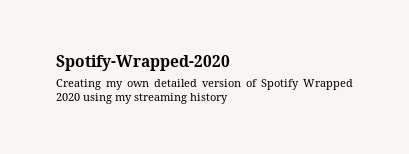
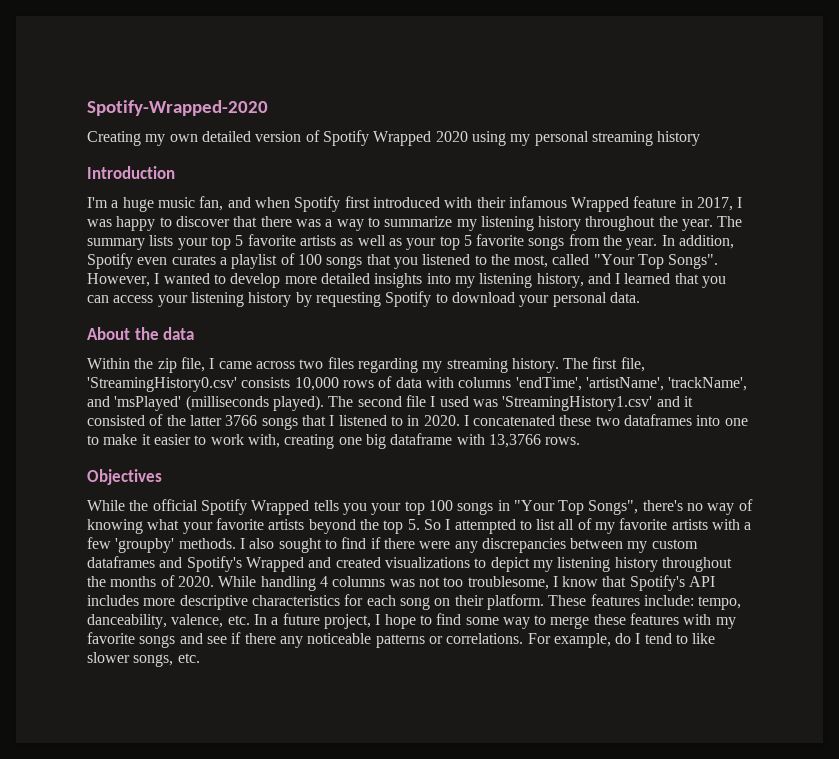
- Creating my own detailed version of Spotify Wrapped 2020 using my streaming history
+ Creating my own detailed version of Spotify Wrapped 2020 using my personal streaming history
+ Introduction
+ I'm a huge music fan, and when Spotify first introduced with their infamous Wrapped feature in 2017, I was happy to discover that there was a way to summarize my listening history throughout the year. The summary lists your top 5 favorite artists as well as your top 5 favorite songs from the year. In addition, Spotify even curates a playlist of 100 songs that you listened to the most, called "Your Top Songs". However, I wanted to develop more detailed insights into my listening history, and I learned that you can access your listening history by requesting Spotify to download your personal data.
+ About the data
+ Within the zip file, I came across two files regarding my streaming history. The first file, 'StreamingHistory0.csv' consists 10,000 rows of data with columns 'endTime', 'artistName', 'trackName', and 'msPlayed' (milliseconds played). The second file I used was 'StreamingHistory1.csv' and it consisted of the latter 3766 songs that I listened to in 2020. I concatenated these two dataframes into one to make it easier to work with, creating one big dataframe with 13,3766 rows.
+ Objectives
+ While the official Spotify Wrapped tells you your top 100 songs in "Your Top Songs", there's no way of knowing what your favorite artists beyond the top 5. So I attempted to list all of my favorite artists with a few 'groupby' methods. I also sought to find if there were any discrepancies between my custom dataframes and Spotify's Wrapped and created visualizations to depict my listening history throughout the months of 2020. While handling 4 columns was not too troublesome, I know that Spotify's API includes more descriptive characteristics for each song on their platform. These features include: tempo, danceability, valence, etc. In a future project, I hope to find some way to merge these features with my favorite songs and see if there any noticeable patterns or correlations. For example, do I tend to like slower songs, etc.

